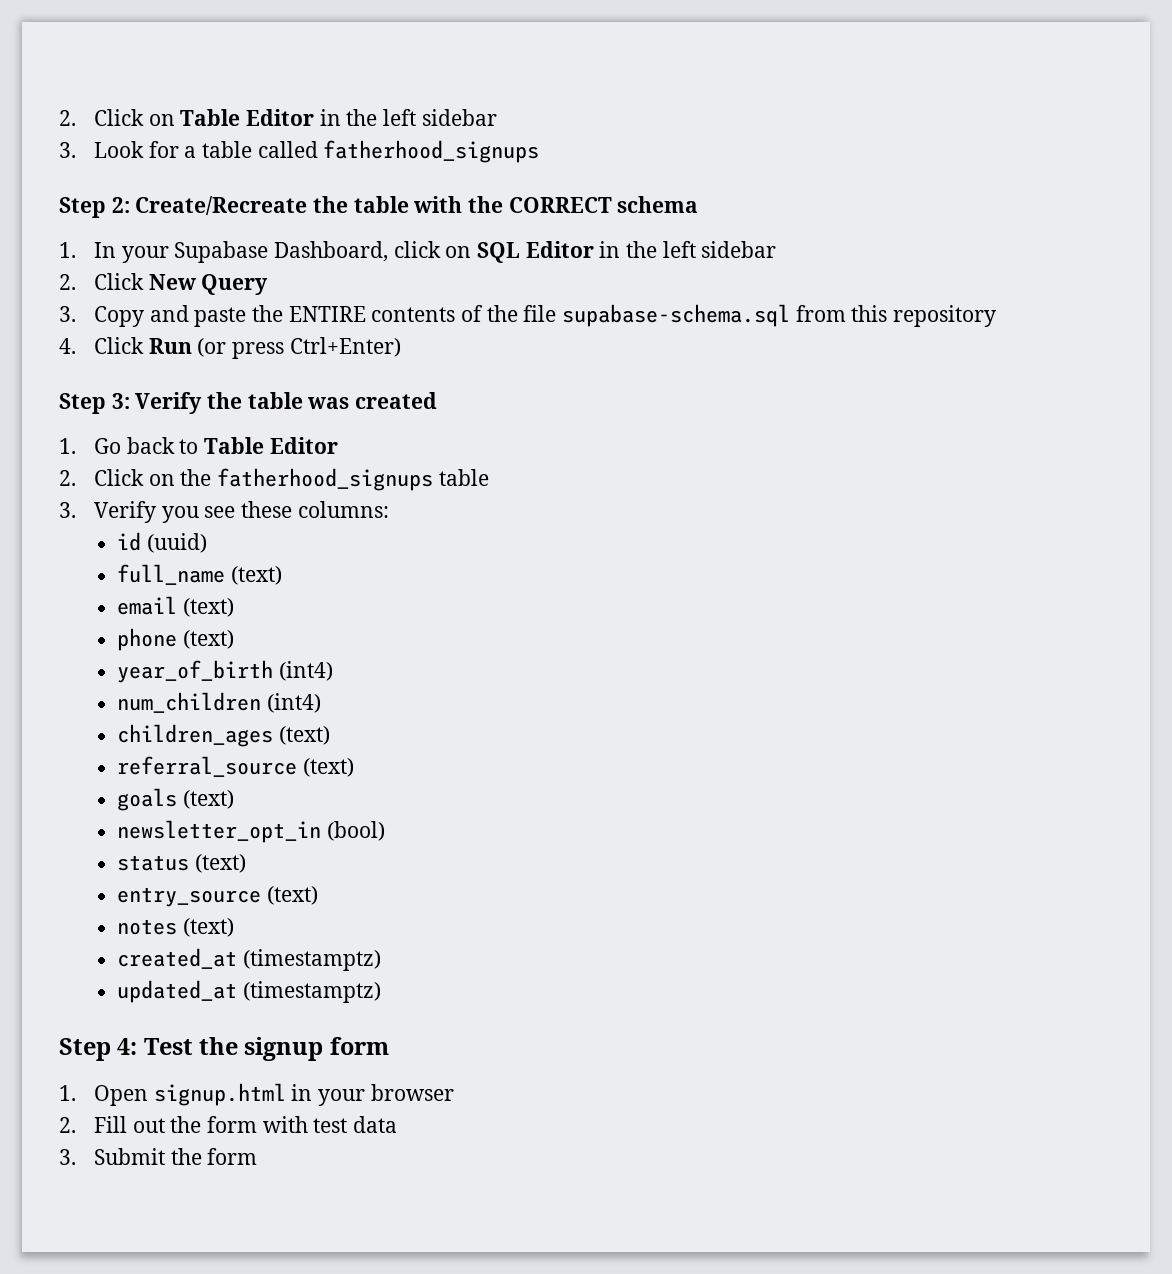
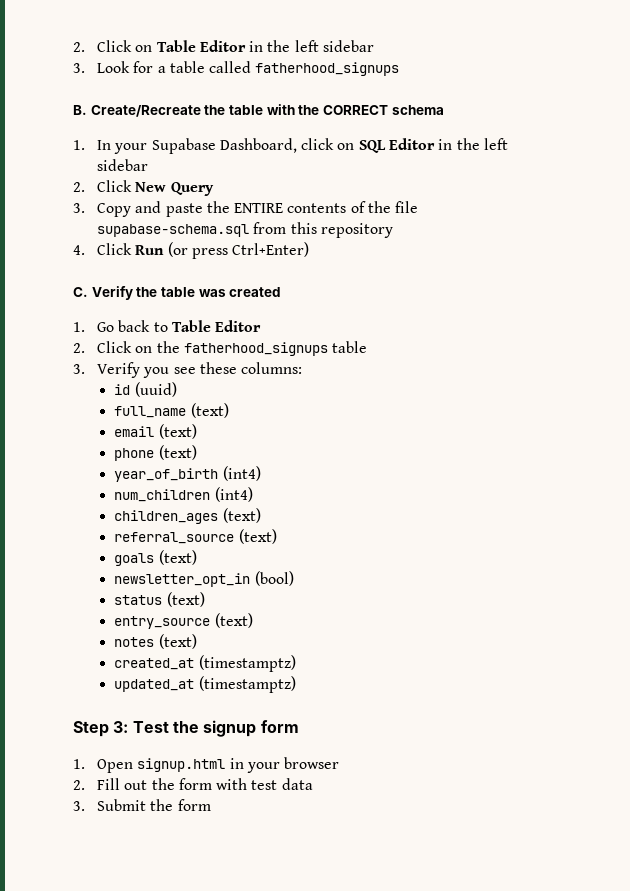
- Step 2: Create/Recreate the table with the CORRECT schema
+ B. Create/Recreate the table with the CORRECT schema
- Step 3: Verify the table was created
+ C. Verify the table was created
- Step 4: Test the signup form
+ Step 3: Test the signup form

